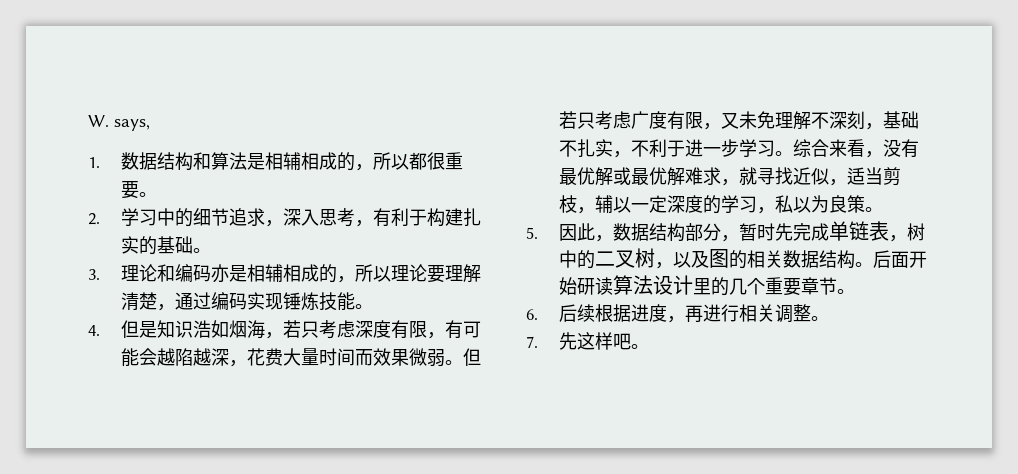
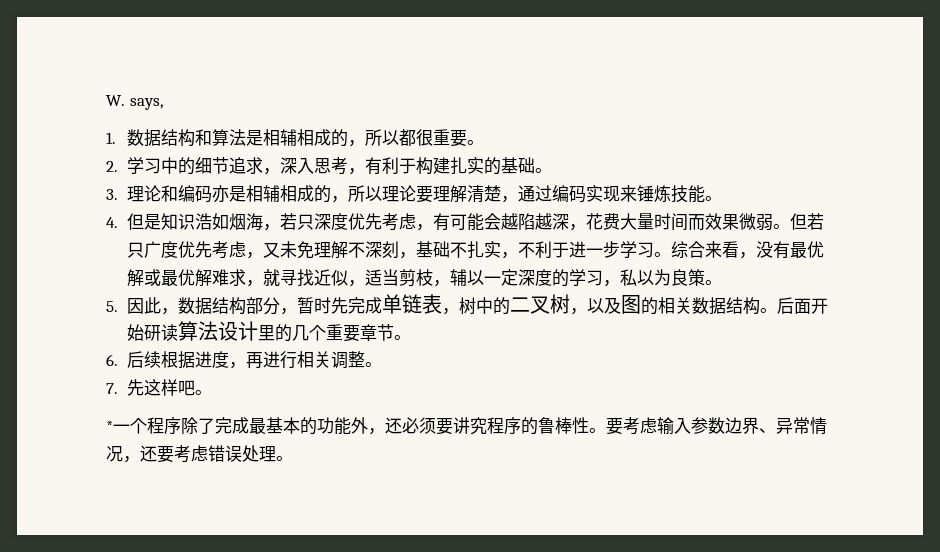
- 3.理论和编码亦是相辅相成的，所以理论要理解清楚，通过编码实现锤炼技能。
+ 3.理论和编码亦是相辅相成的，所以理论要理解清楚，通过编码实现来锤炼技能。
- 4.但是知识浩如烟海，若只考虑深度有限，有可能会越陷越深，花费大量时间而效果微弱。
+ 4.但是知识浩如烟海，若只深度优先考虑，有可能会越陷越深，花费大量时间而效果微弱。
- 但若只考虑广度有限，又未免理解不深刻，基础不扎实，不利于进一步学习。
+ 但若只广度优先考虑，又未免理解不深刻，基础不扎实，不利于进一步学习。
+ *一个程序除了完成最基本的功能外，还必须要讲究程序的鲁棒性。要考虑输入参数边界、异常情况，还要考虑错误处理。

